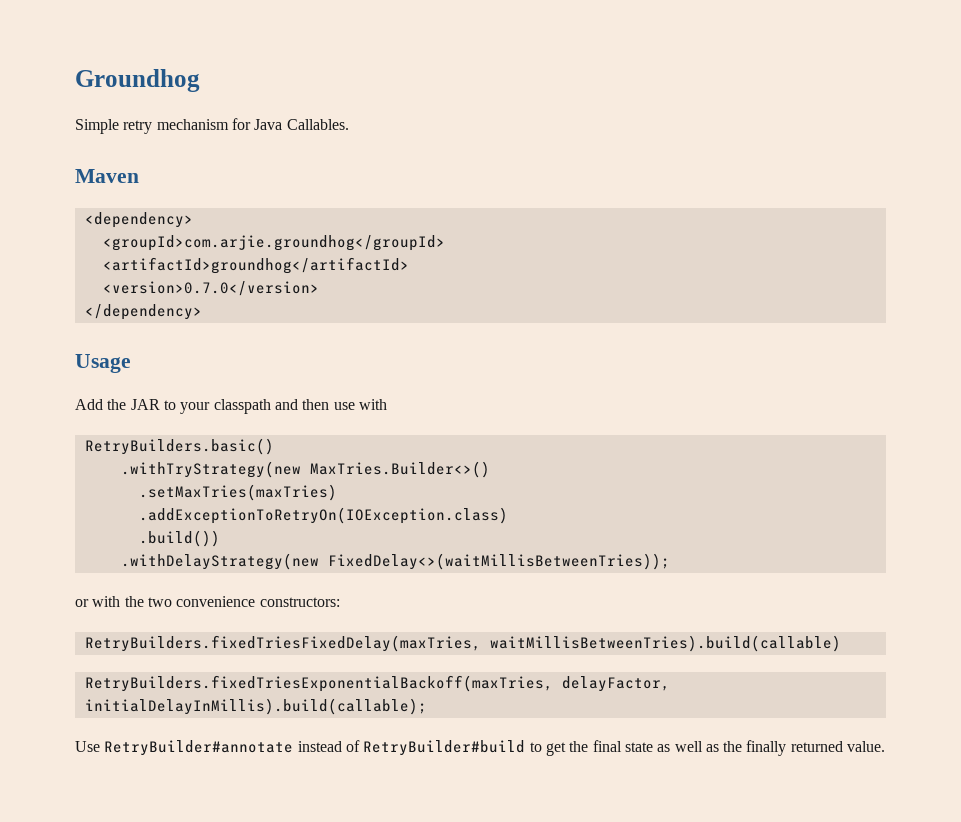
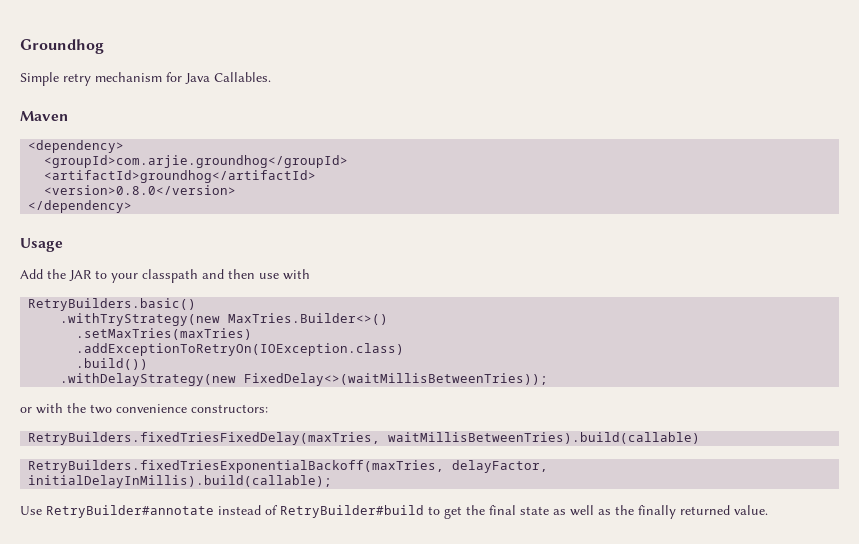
- <version>0.7.0</version>
+ <version>0.8.0</version>

